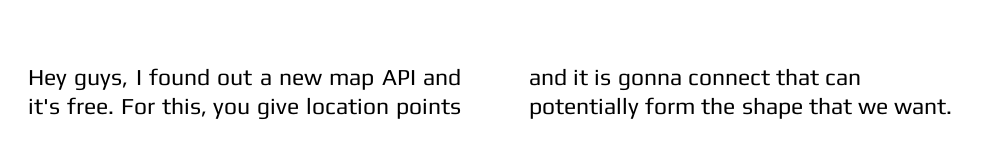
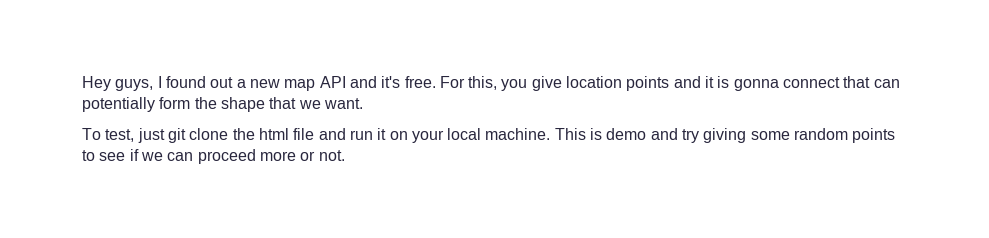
+ To test, just git clone the html file and run it on your local machine. This is demo and try giving some random points to see if we can proceed more or not.

